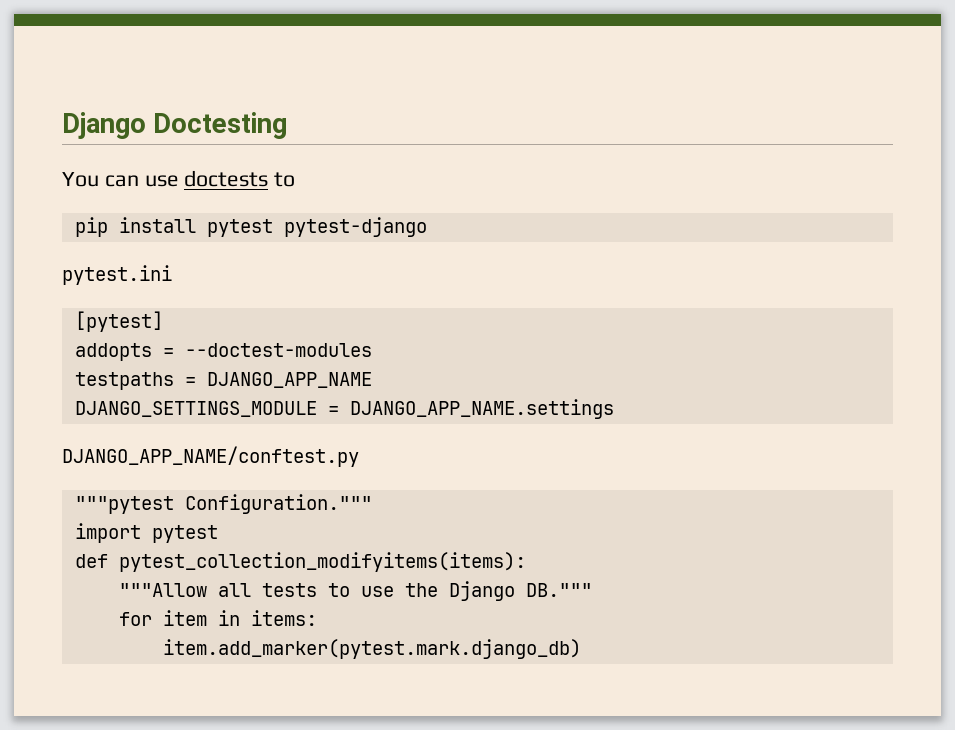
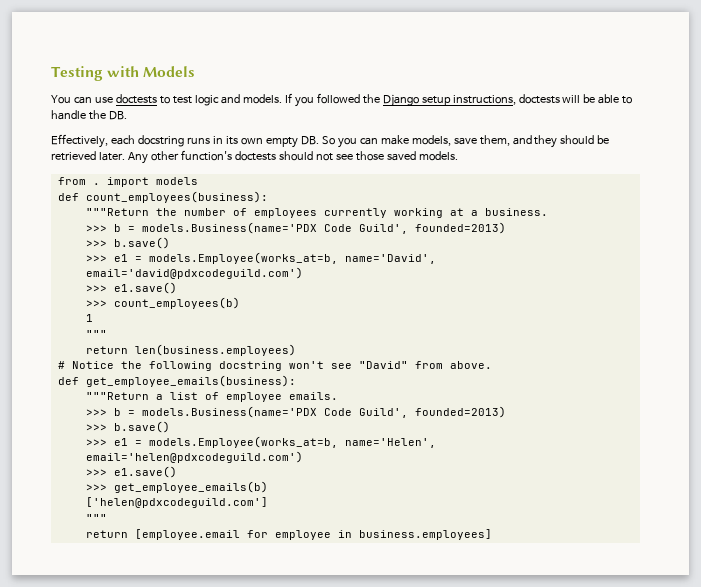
- Django Doctesting
+ Testing with Models
- You can use doctests to
- pip install pytest pytest-django
- pytest.ini
- [pytest]
- addopts = --doctest-modules
- testpaths = DJANGO_APP_NAME
- DJANGO_SETTINGS_MODULE = DJANGO_APP_NAME.settings
- DJANGO_APP_NAME/conftest.py
- """pytest Configuration."""
- import pytest
- def pytest_collection_modifyitems(items):
- """Allow all tests to use the Django DB."""
- for item in items:
- item.add_marker(pytest.mark.django_db)
+ You can use doctests to test logic and models. If you followed the Django setup instructions, doctests will be able to handle the DB.
+ Effectively, each docstring runs in its own empty DB. So you can make models, save them, and they should be retrieved later. Any other function's doctests should not see those saved models.
+ from . import models
+ def count_employees(business):
+ """Return the number of employees currently working at a business.
+ >>> b = models.Business(name='PDX Code Guild', founded=2013)
+ >>> b.save()
+ >>> e1 = models.Employee(works_at=b, name='David', email='david@pdxcodeguild.com')
+ >>> e1.save()
+ >>> count_employees(b)
+ 1
+ """
+ return len(business.employees)
+ # Notice the following docstring won't see "David" from above.
+ def get_employee_emails(business):
+ """Return a list of employee emails.
+ >>> b = models.Business(name='PDX Code Guild', founded=2013)
+ >>> b.save()
+ >>> e1 = models.Employee(works_at=b, name='Helen', email='helen@pdxcodeguild.com')
+ >>> e1.save()
+ >>> get_employee_emails(b)
+ ['helen@pdxcodeguild.com']
+ """
+ return [employee.email for employee in business.employees]

